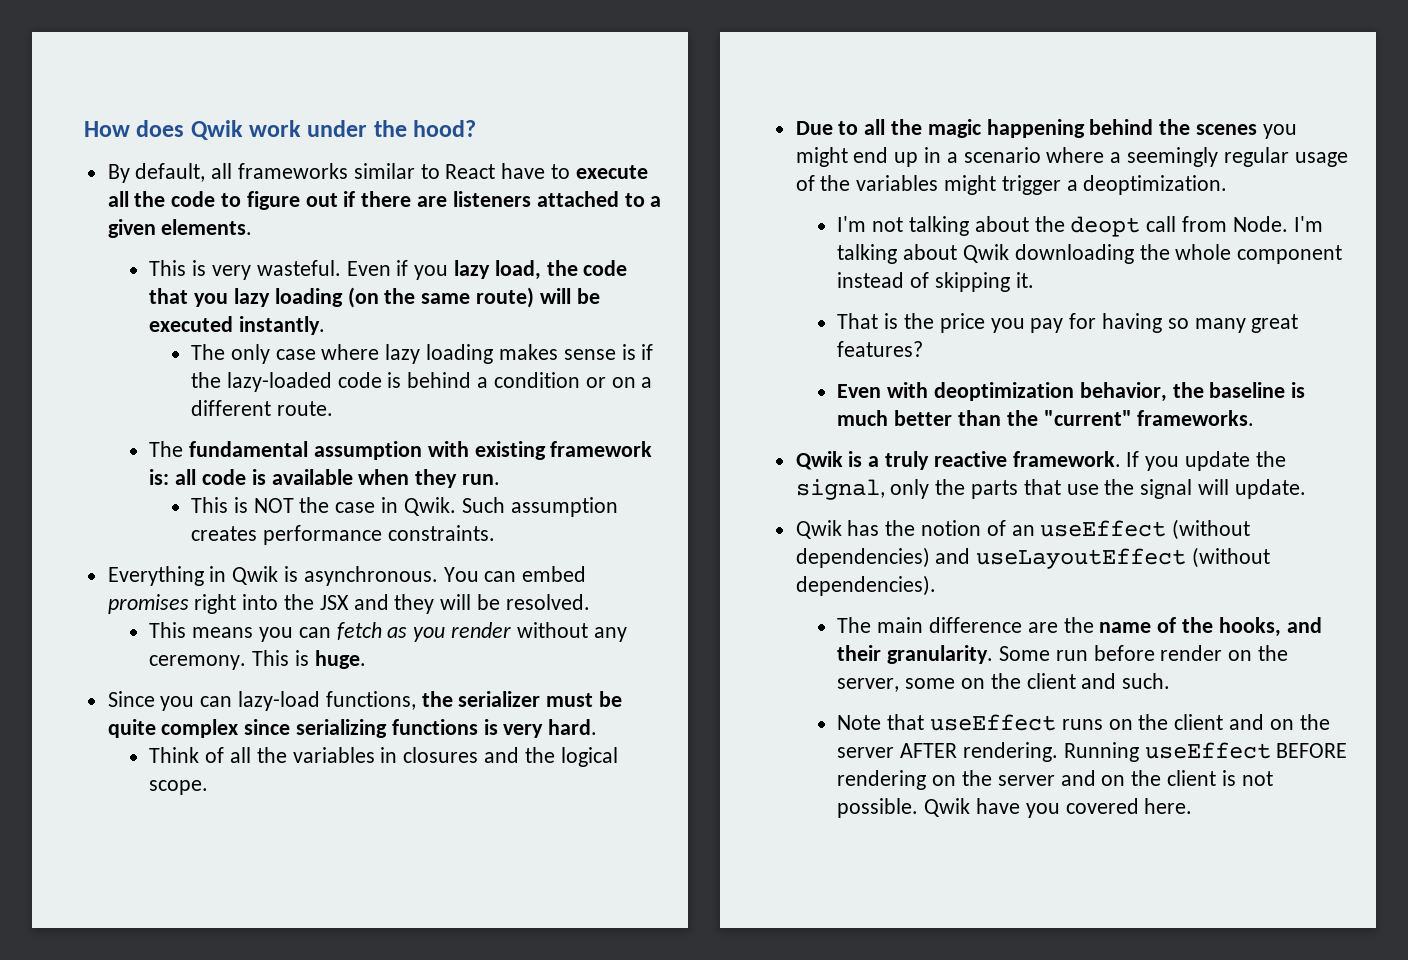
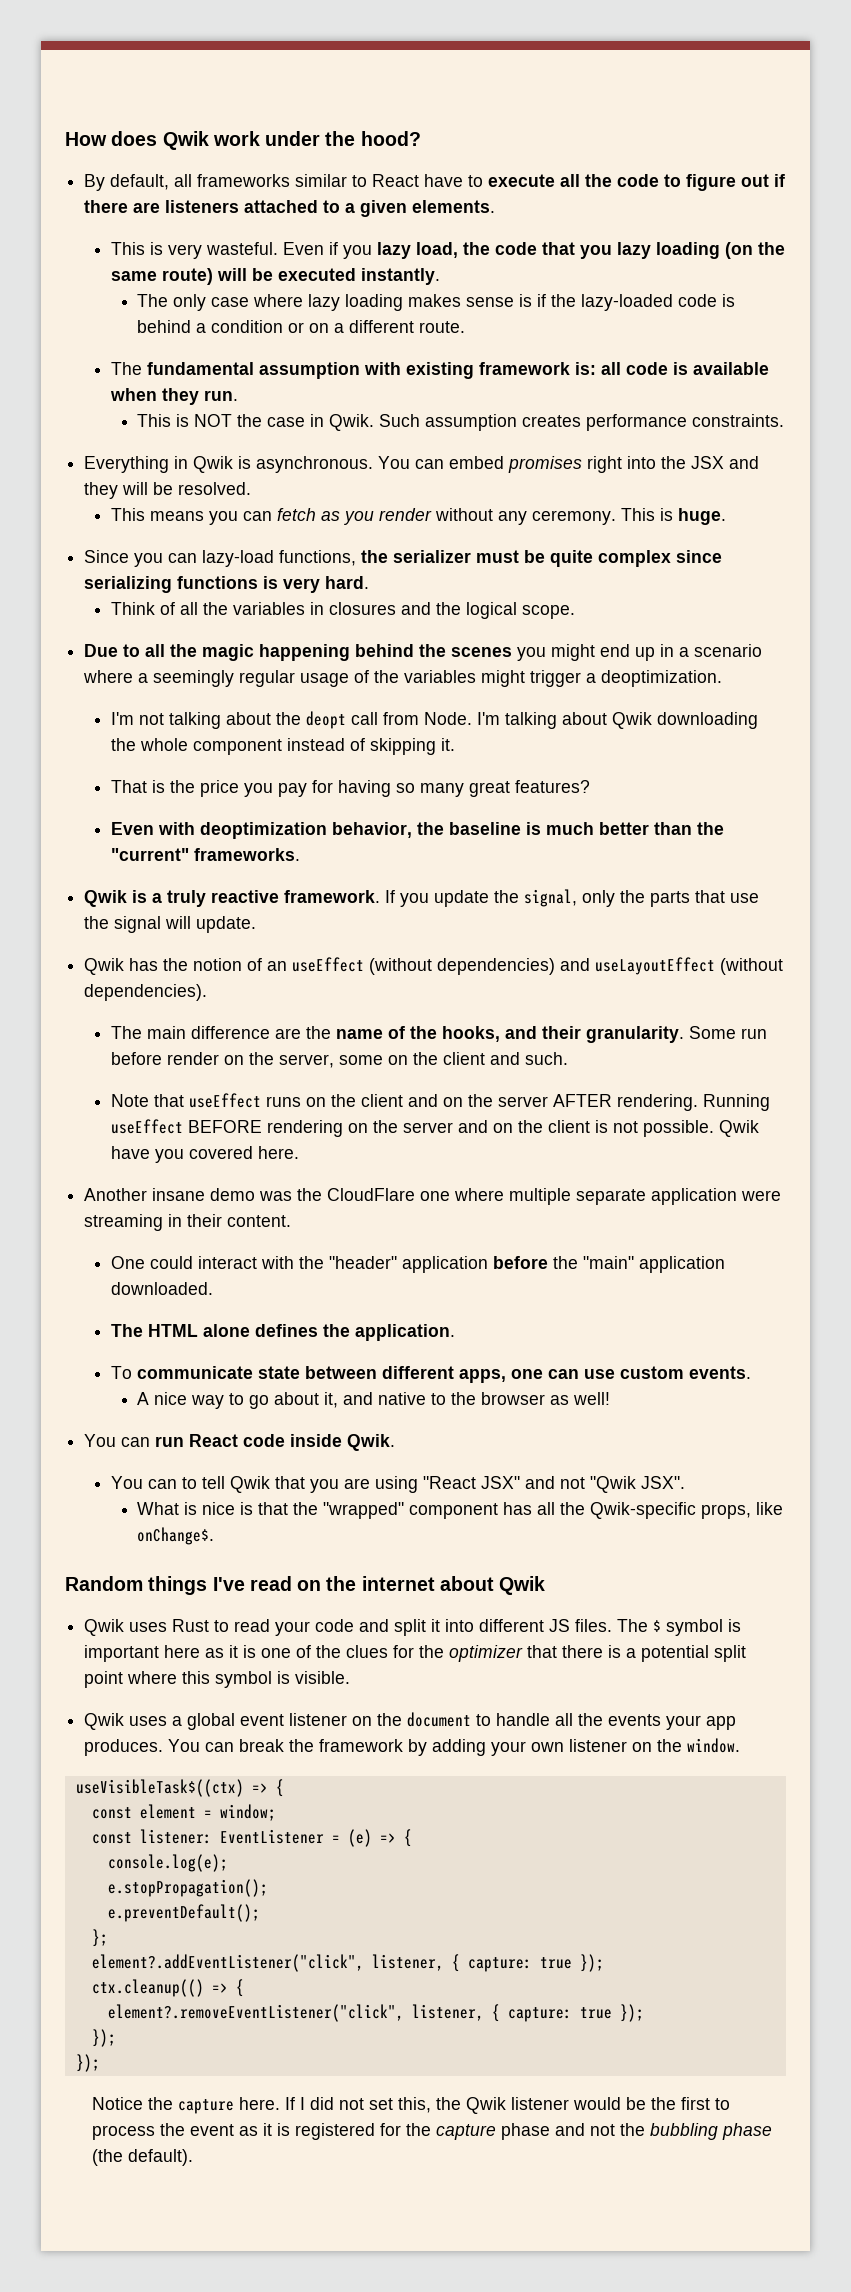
+ Another insane demo was the CloudFlare one where multiple separate application were streaming in their content.
+ One could interact with the "header" application before the "main" application downloaded.
+ The HTML alone defines the application.
+ To communicate state between different apps, one can use custom events.
+ A nice way to go about it, and native to the browser as well!
+ You can run React code inside Qwik.
+ You can to tell Qwik that you are using "React JSX" and not "Qwik JSX".
+ What is nice is that the "wrapped" component has all the Qwik-specific props, like onChange$.
+ Random things I've read on the internet about Qwik
+ Qwik uses Rust to read your code and split it into different JS files. The $ symbol is important here as it is one of the clues for the optimizer that there is a potential split point where this symbol is visible.
+ Qwik uses a global event listener on the document to handle all the events your app produces. You can break the framework by adding your own listener on the window.
+ useVisibleTask$((ctx) => {
+ const element = window;
+ const listener: EventListener = (e) => {
+ console.log(e);
+ e.stopPropagation();
+ e.preventDefault();
+ };
+ element?.addEventListener("click", listener, { capture: true });
+ ctx.cleanup(() => {
+ element?.removeEventListener("click", listener, { capture: true });
+ });
+ });
+ Notice the capture here. If I did not set this, the Qwik listener would be the first to process the event as it is registered for the capture phase and not the bubbling phase (the default).

